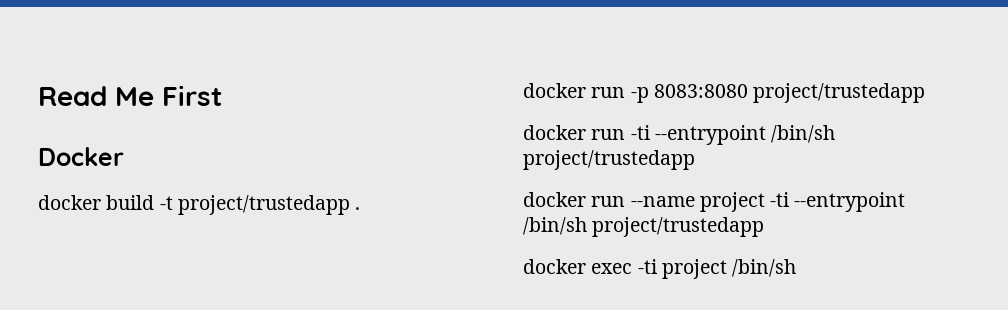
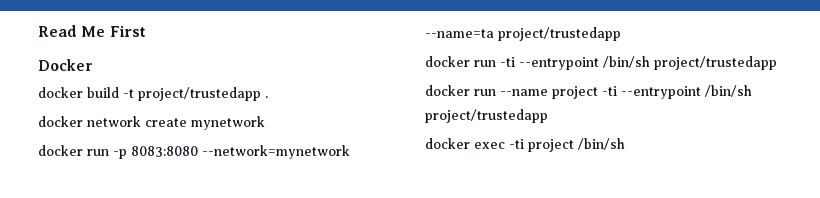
+ docker network create mynetwork
- docker run -p 8083:8080 project/trustedapp
+ docker run -p 8083:8080 --network=mynetwork --name=ta project/trustedapp

